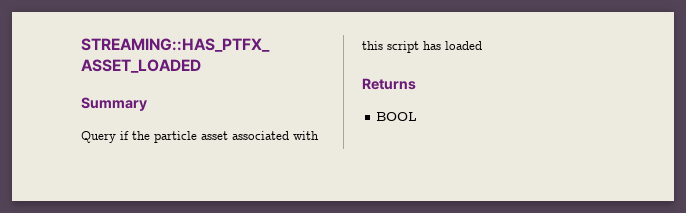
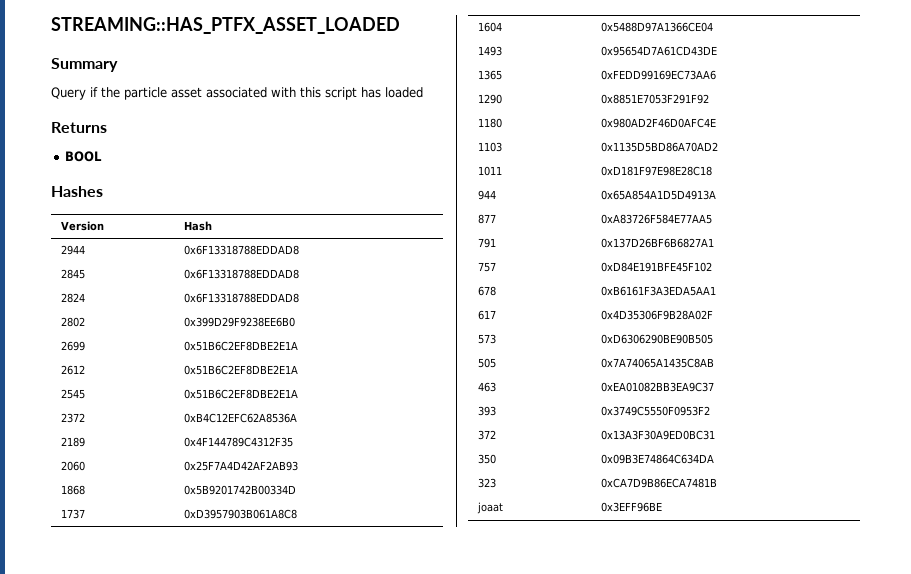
+ Hashes
+ Version | Hash
+ 2944 | 0x6F13318788EDDAD8
+ 2845 | 0x6F13318788EDDAD8
+ 2824 | 0x6F13318788EDDAD8
+ 2802 | 0x399D29F9238EE6B0
+ 2699 | 0x51B6C2EF8DBE2E1A
+ 2612 | 0x51B6C2EF8DBE2E1A
+ 2545 | 0x51B6C2EF8DBE2E1A
+ 2372 | 0xB4C12EFC62A8536A
+ 2189 | 0x4F144789C4312F35
+ 2060 | 0x25F7A4D42AF2AB93
+ 1868 | 0x5B9201742B00334D
+ 1737 | 0xD3957903B061A8C8
+ 1604 | 0x5488D97A1366CE04
+ 1493 | 0x95654D7A61CD43DE
+ 1365 | 0xFEDD99169EC73AA6
+ 1290 | 0x8851E7053F291F92
+ 1180 | 0x980AD2F46D0AFC4E
+ 1103 | 0x1135D5BD86A70AD2
+ 1011 | 0xD181F97E98E28C18
+ 944 | 0x65A854A1D5D4913A
+ 877 | 0xA83726F584E77AA5
+ 791 | 0x137D26BF6B6827A1
+ 757 | 0xD84E191BFE45F102
+ 678 | 0xB6161F3A3EDA5AA1
+ 617 | 0x4D35306F9B28A02F
+ 573 | 0xD6306290BE90B505
+ 505 | 0x7A74065A1435C8AB
+ 463 | 0xEA01082BB3EA9C37
+ 393 | 0x3749C5550F0953F2
+ 372 | 0x13A3F30A9ED0BC31
+ 350 | 0x09B3E74864C634DA
+ 323 | 0xCA7D9B86ECA7481B
+ joaat | 0x3EFF96BE

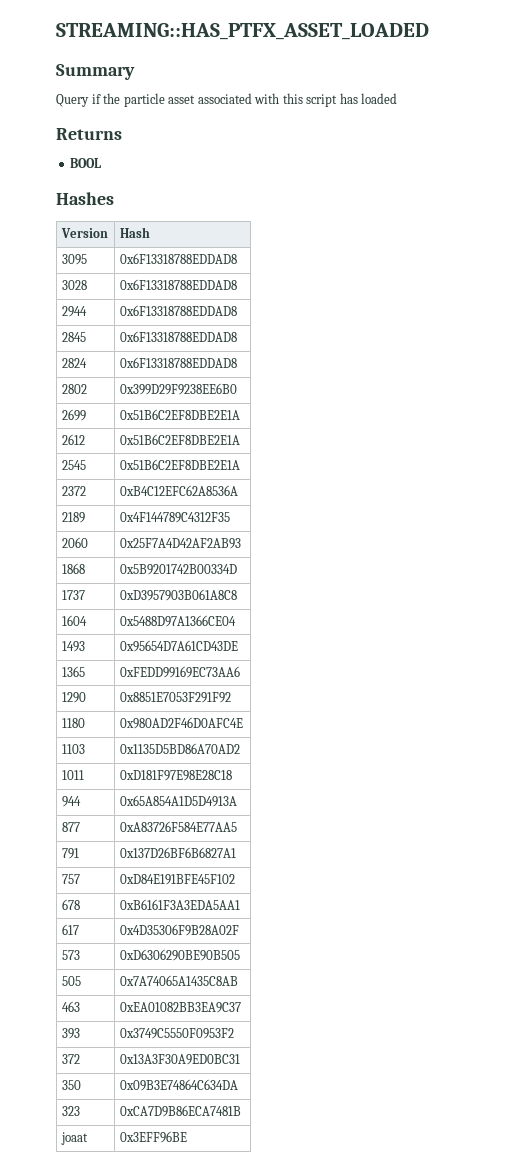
+ 3095 | 0x6F13318788EDDAD8
+ 3028 | 0x6F13318788EDDAD8

